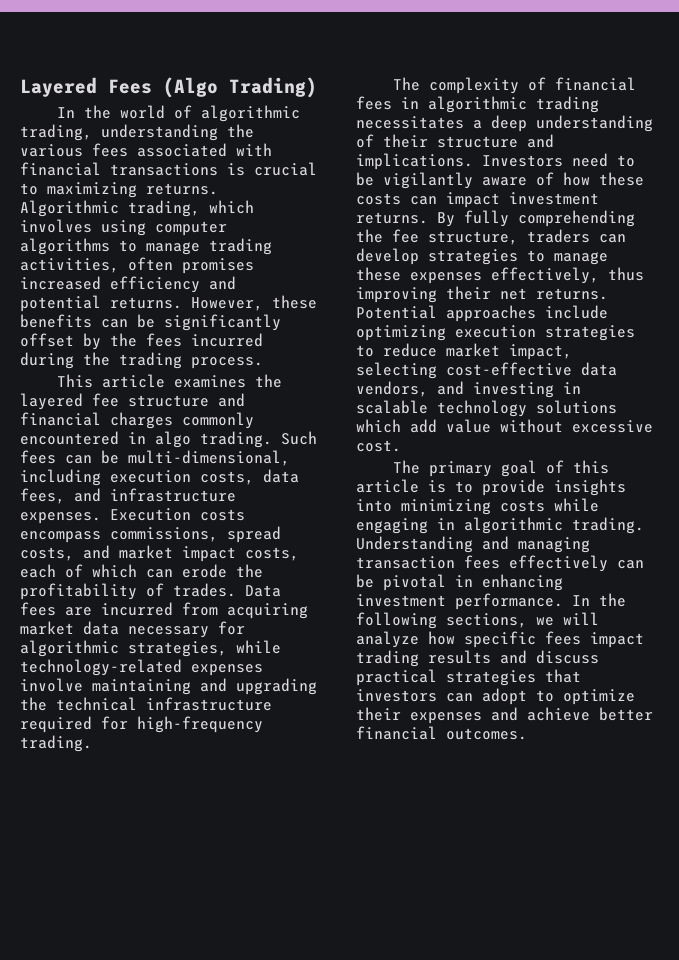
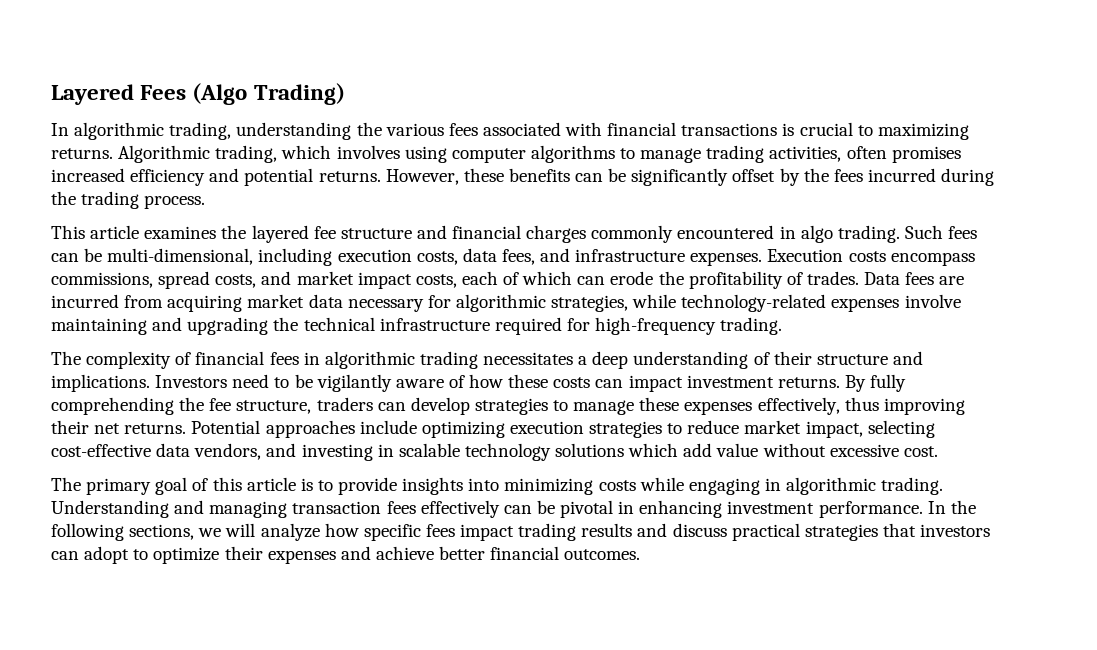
- In the world of algorithmic trading, understanding the various fees associated with financial transactions is crucial to maximizing returns.
+ In algorithmic trading, understanding the various fees associated with financial transactions is crucial to maximizing returns.

